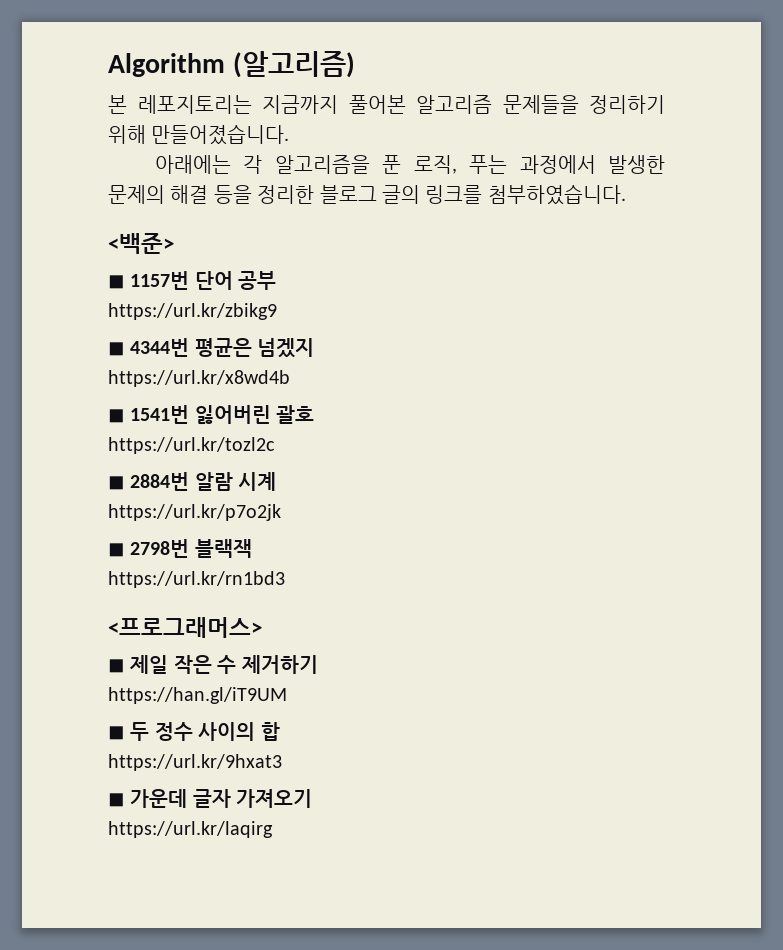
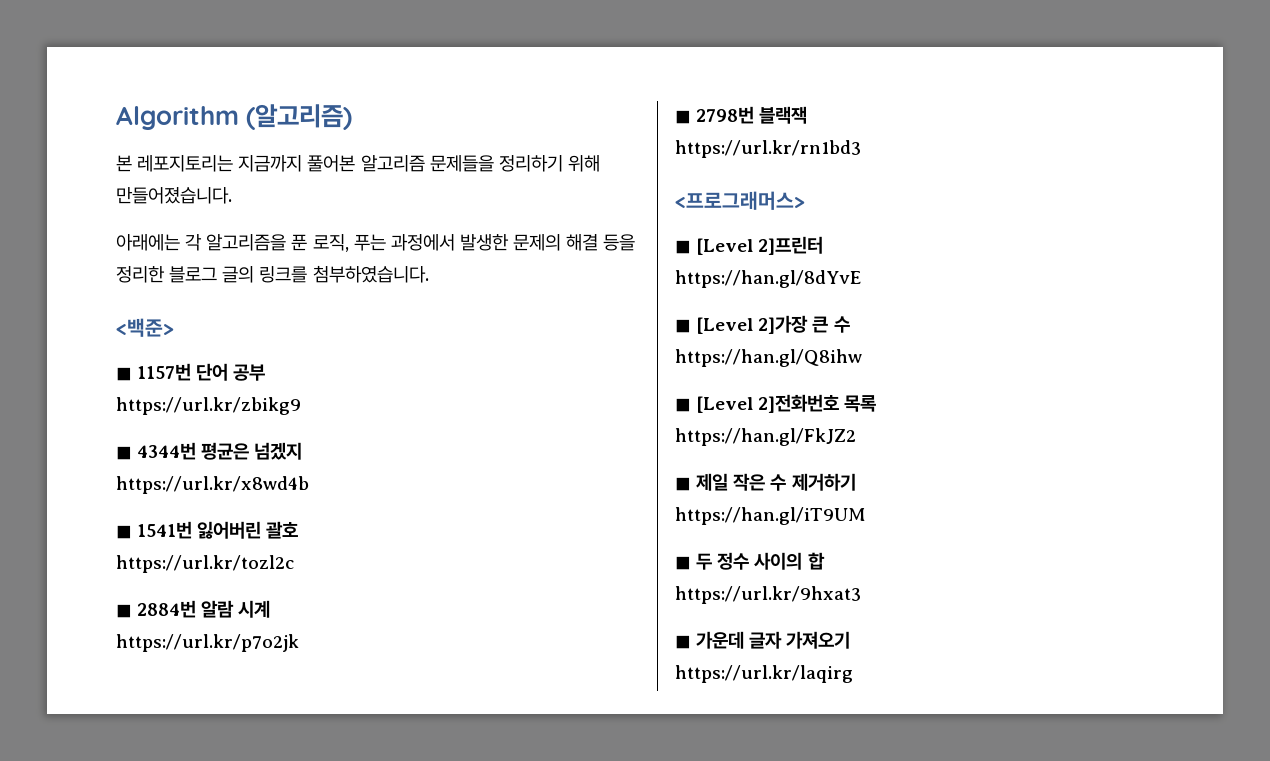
+ ◼ [Level 2]프린터
+ https://han.gl/8dYvE
+ ◼ [Level 2]가장 큰 수
+ https://han.gl/Q8ihw
+ ◼ [Level 2]전화번호 목록
+ https://han.gl/FkJZ2

